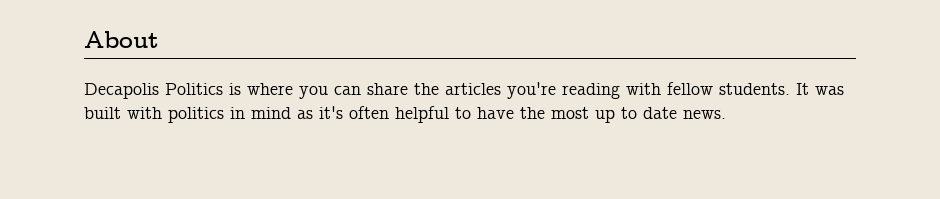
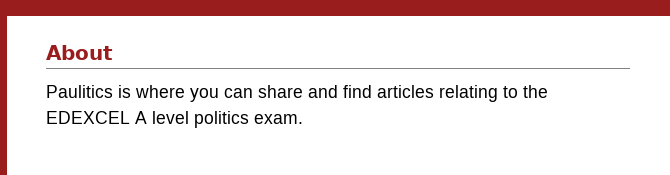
- Decapolis Politics is where you can share the articles you're reading with fellow students. It was built with politics in mind as it's often helpful to have the most up to date news.
+ Paulitics is where you can share and find articles relating to the EDEXCEL A level politics exam.

